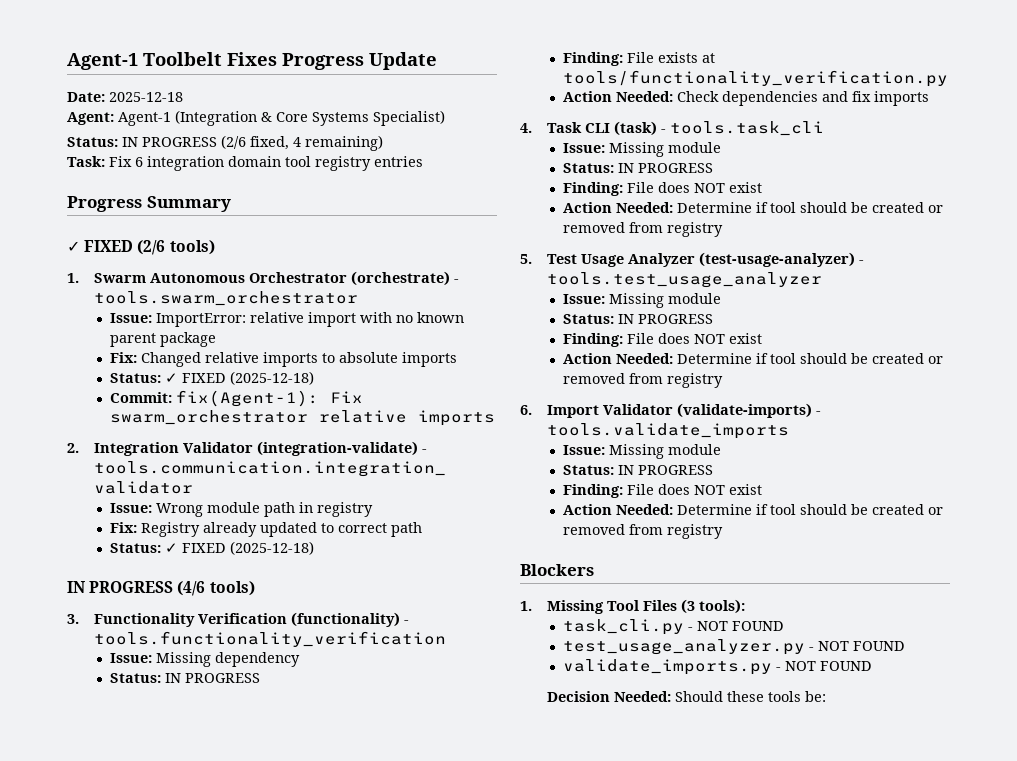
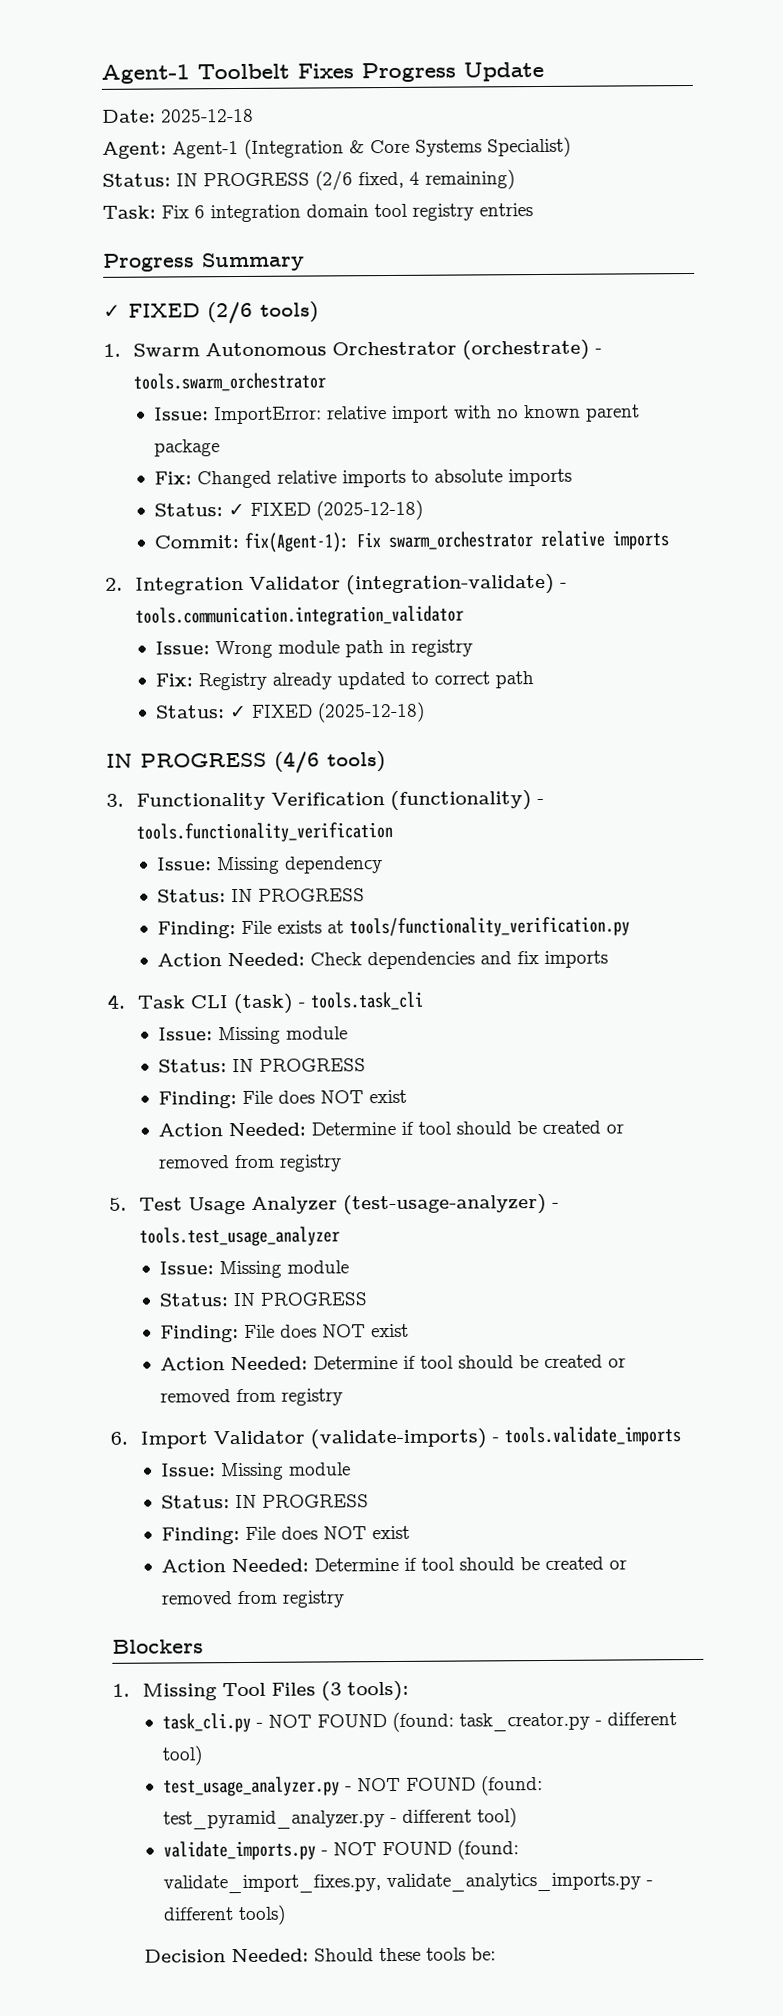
- task_cli.py - NOT FOUND
+ task_cli.py - NOT FOUND (found: task_creator.py - different tool)
- test_usage_analyzer.py - NOT FOUND
+ test_usage_analyzer.py - NOT FOUND (found: test_pyramid_analyzer.py - different tool)
- validate_imports.py - NOT FOUND
+ validate_imports.py - NOT FOUND (found: validate_import_fixes.py, validate_analytics_imports.py - different tools)

